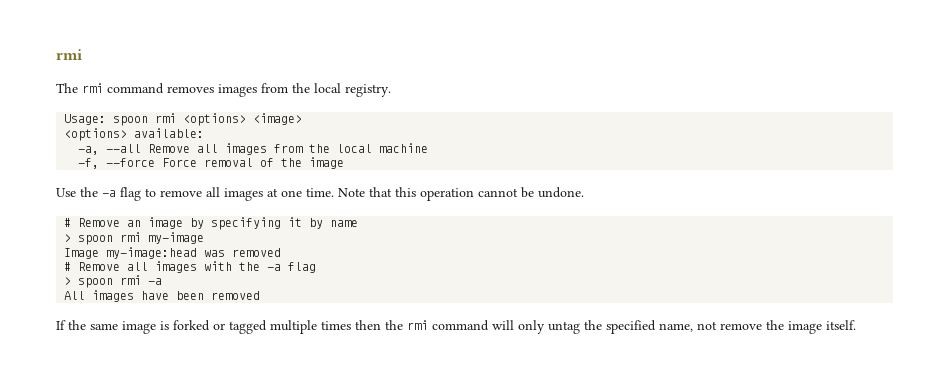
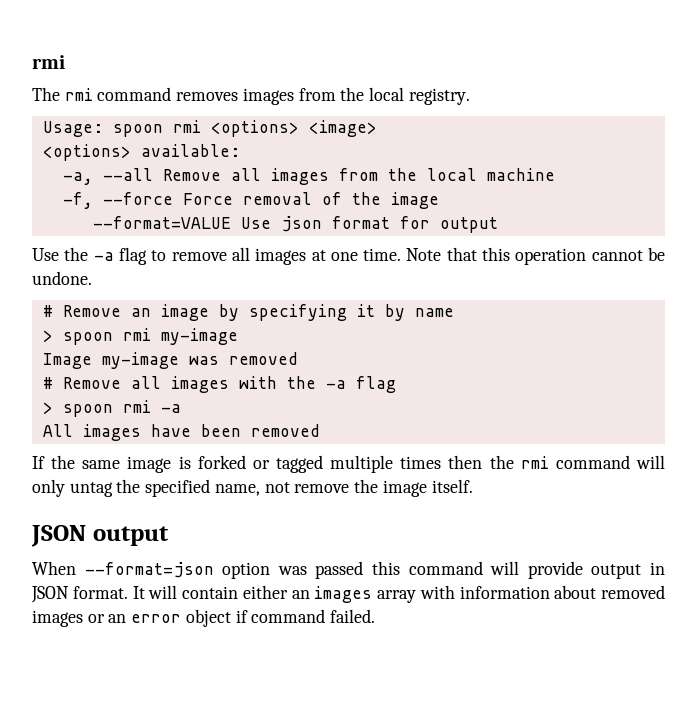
+ --format=VALUE Use json format for output
- Image my-image:head was removed
+ Image my-image was removed
+ JSON output
+ When --format=json option was passed this command will provide output in JSON format. It will contain either an images array with information about removed images or an error object if command failed.

